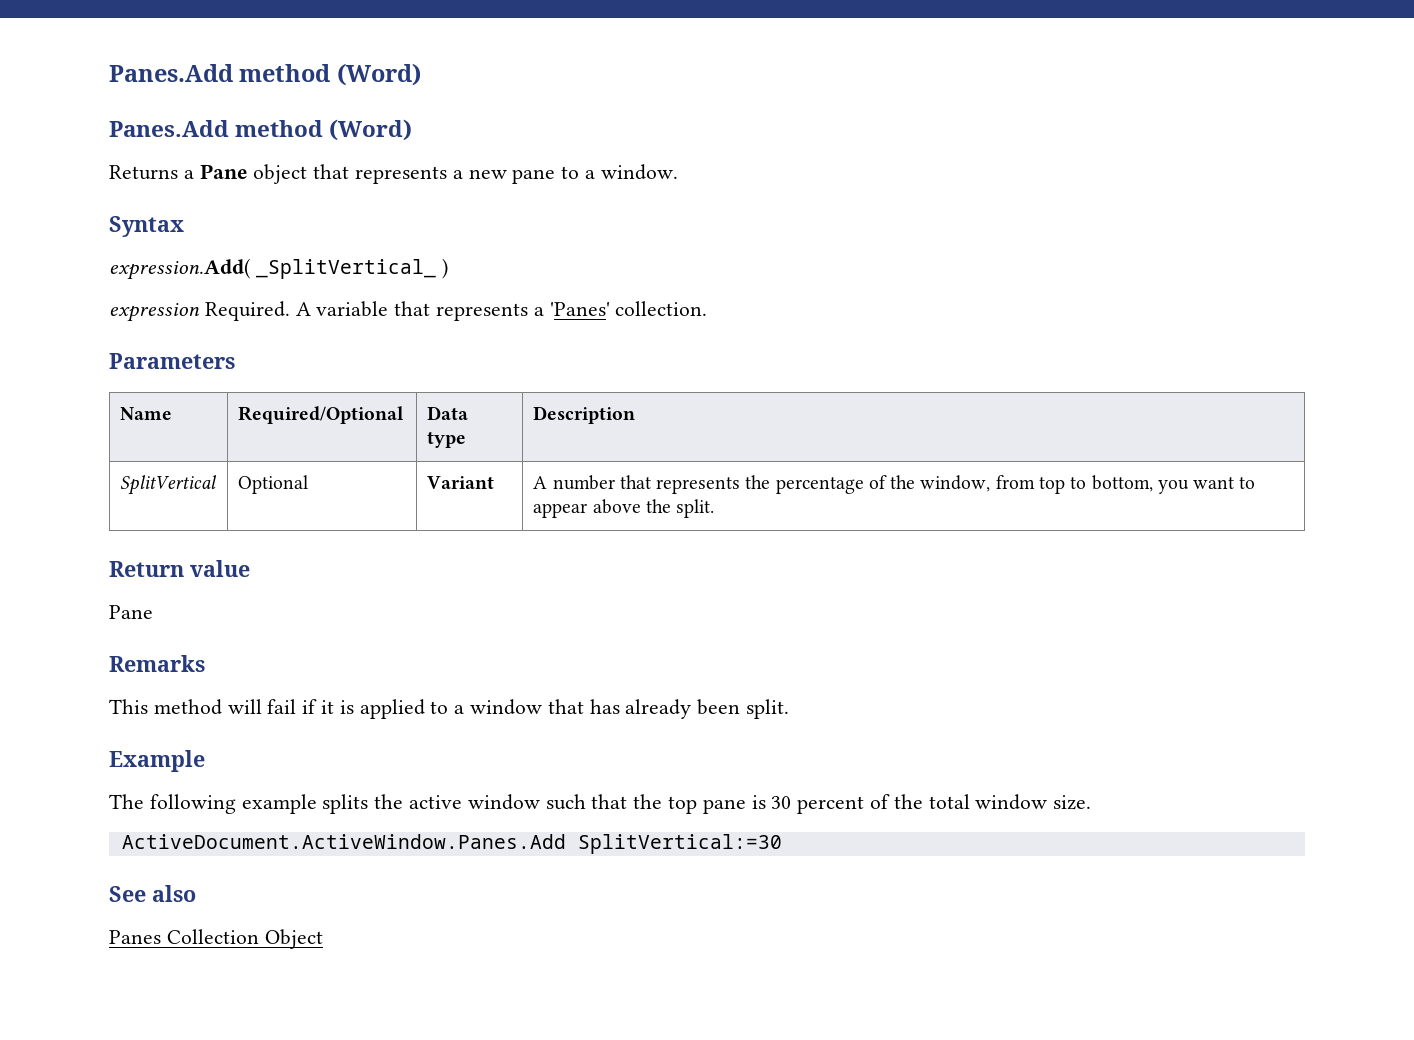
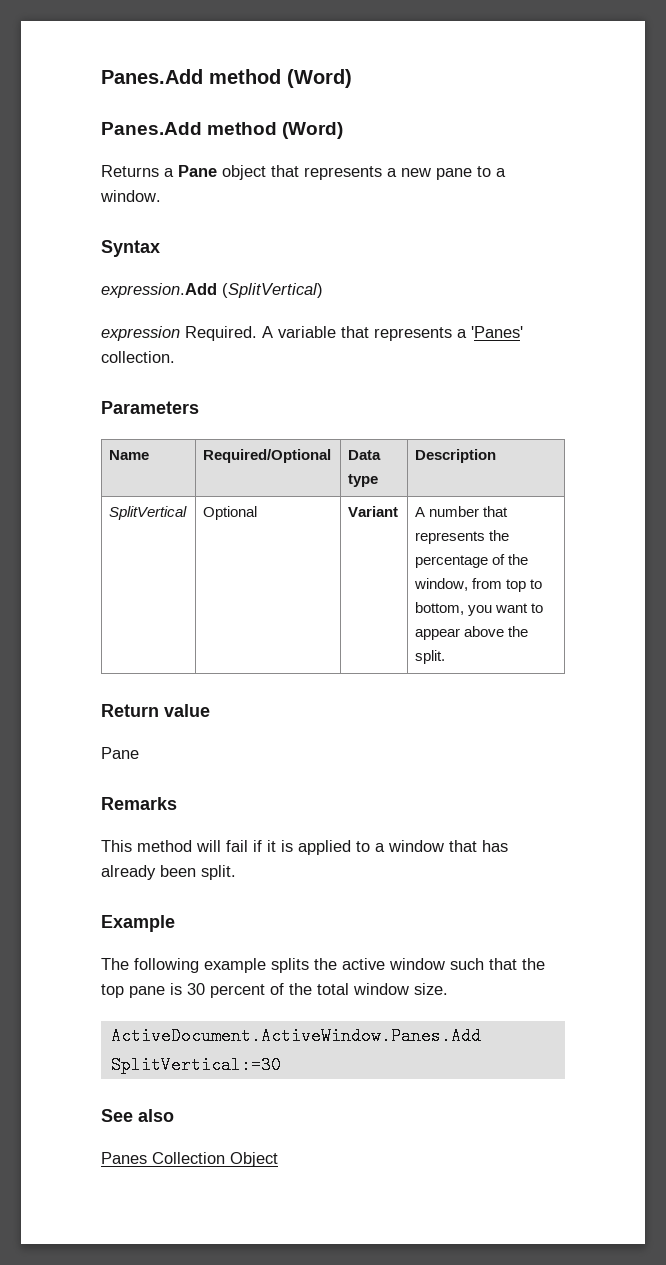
- expression.Add( _SplitVertical_ )
+ expression.Add (SplitVertical)

